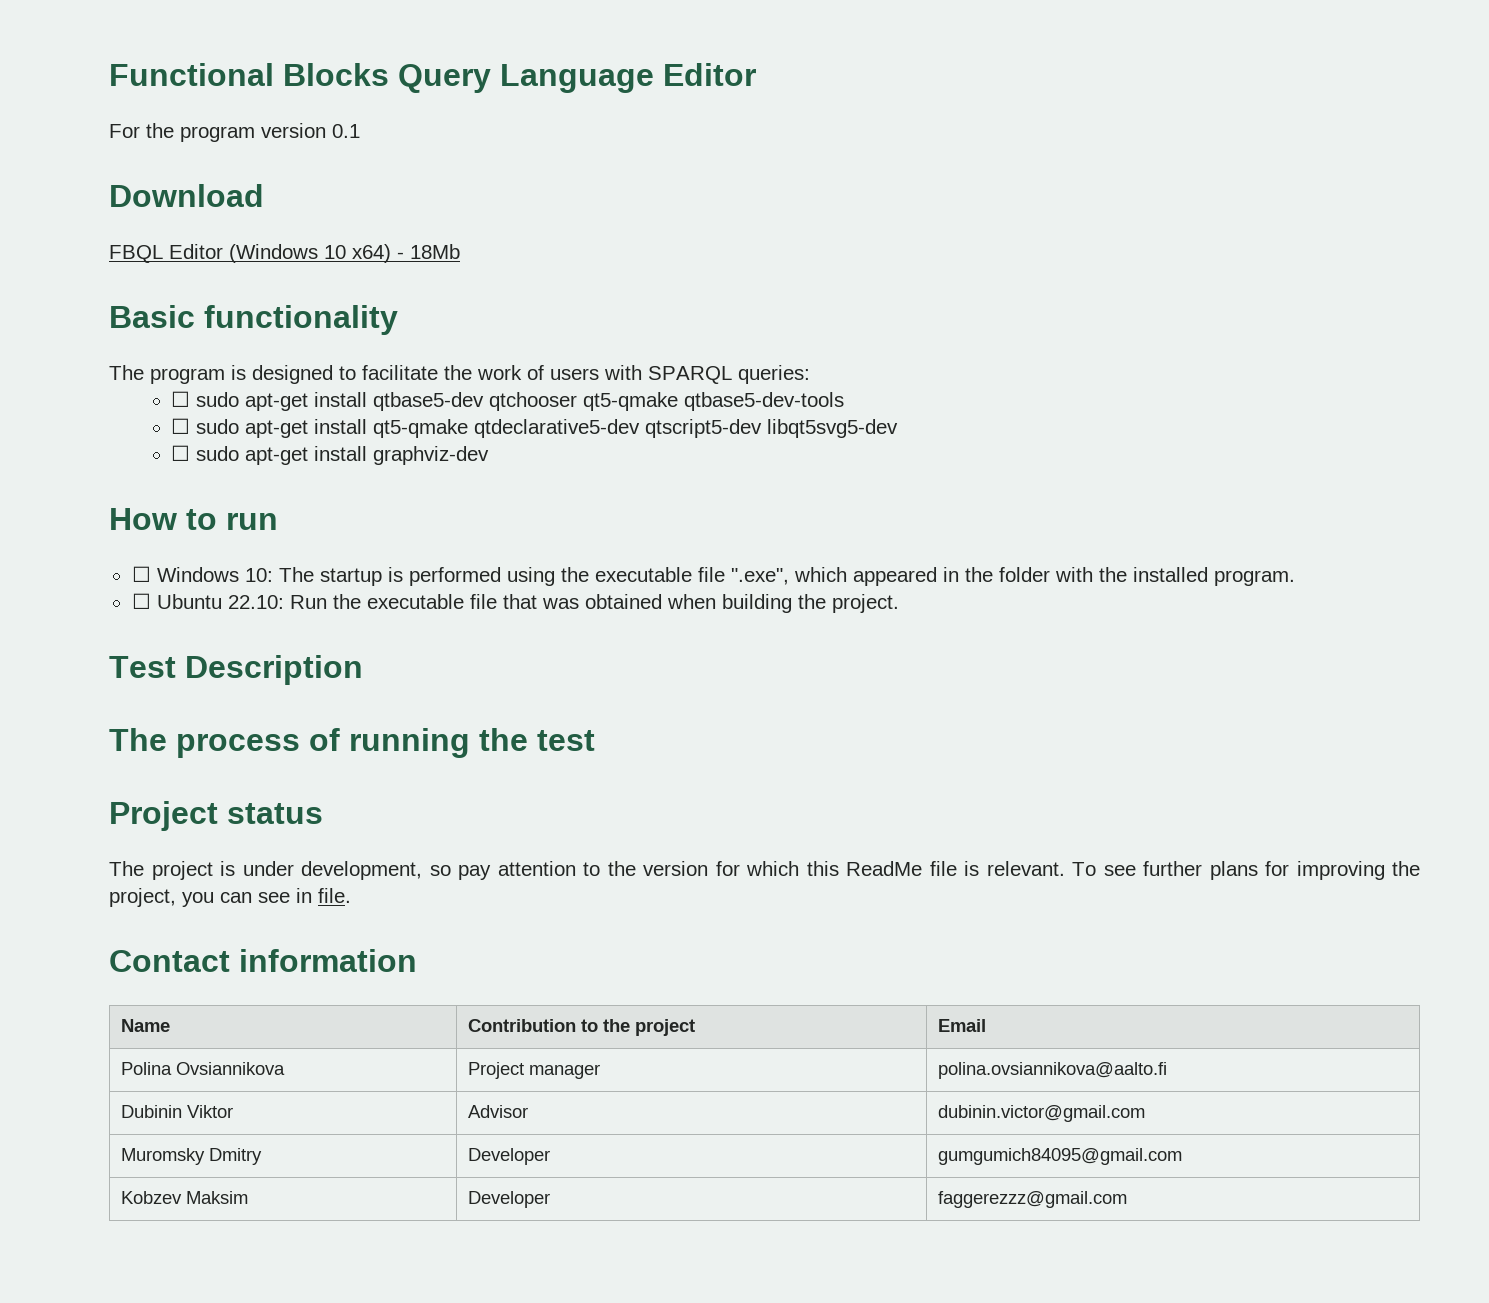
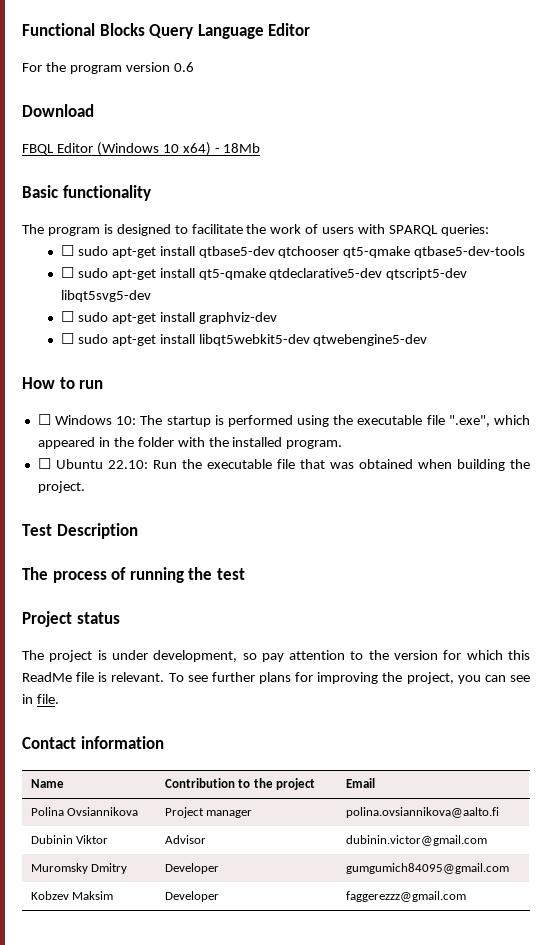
- For the program version 0.1
+ For the program version 0.6
+ ☐ sudo apt-get install libqt5webkit5-dev qtwebengine5-dev

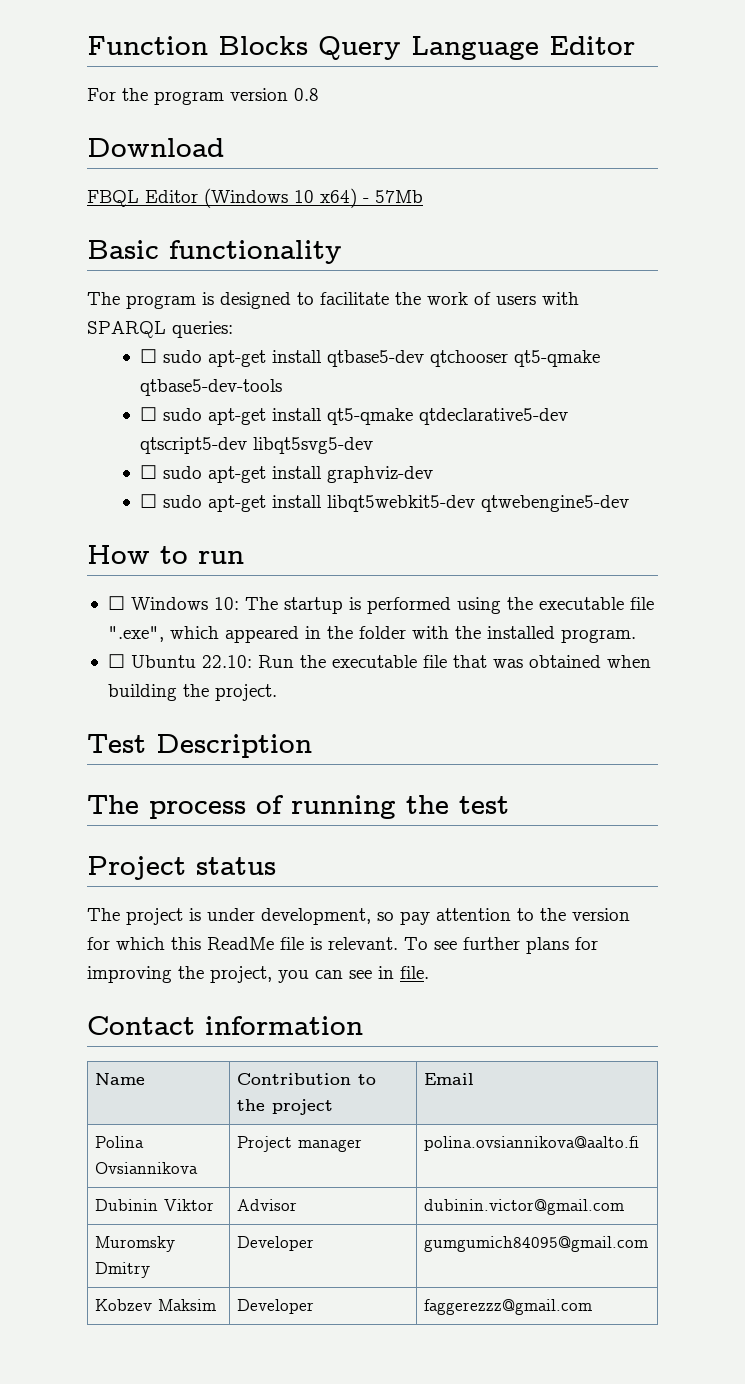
- Functional Blocks Query Language Editor
+ Function Blocks Query Language Editor
- For the program version 0.6
+ For the program version 0.8
- FBQL Editor (Windows 10 x64) - 18Mb
+ FBQL Editor (Windows 10 x64) - 57Mb

